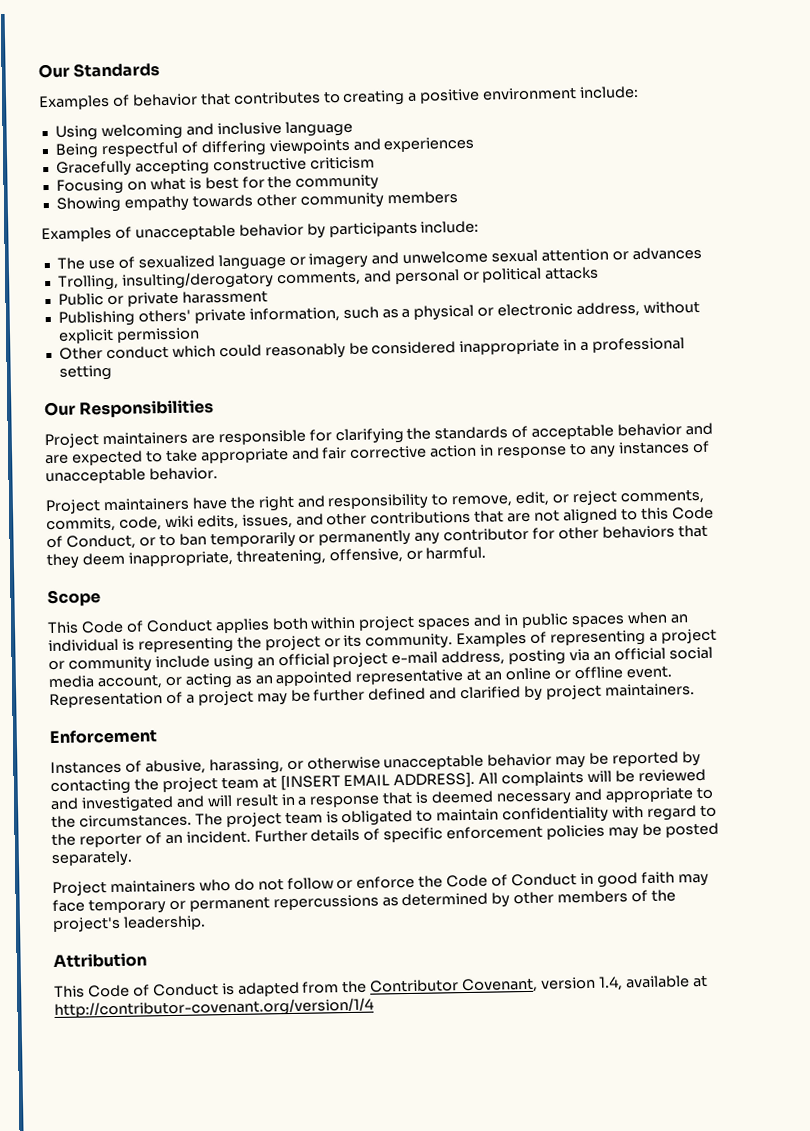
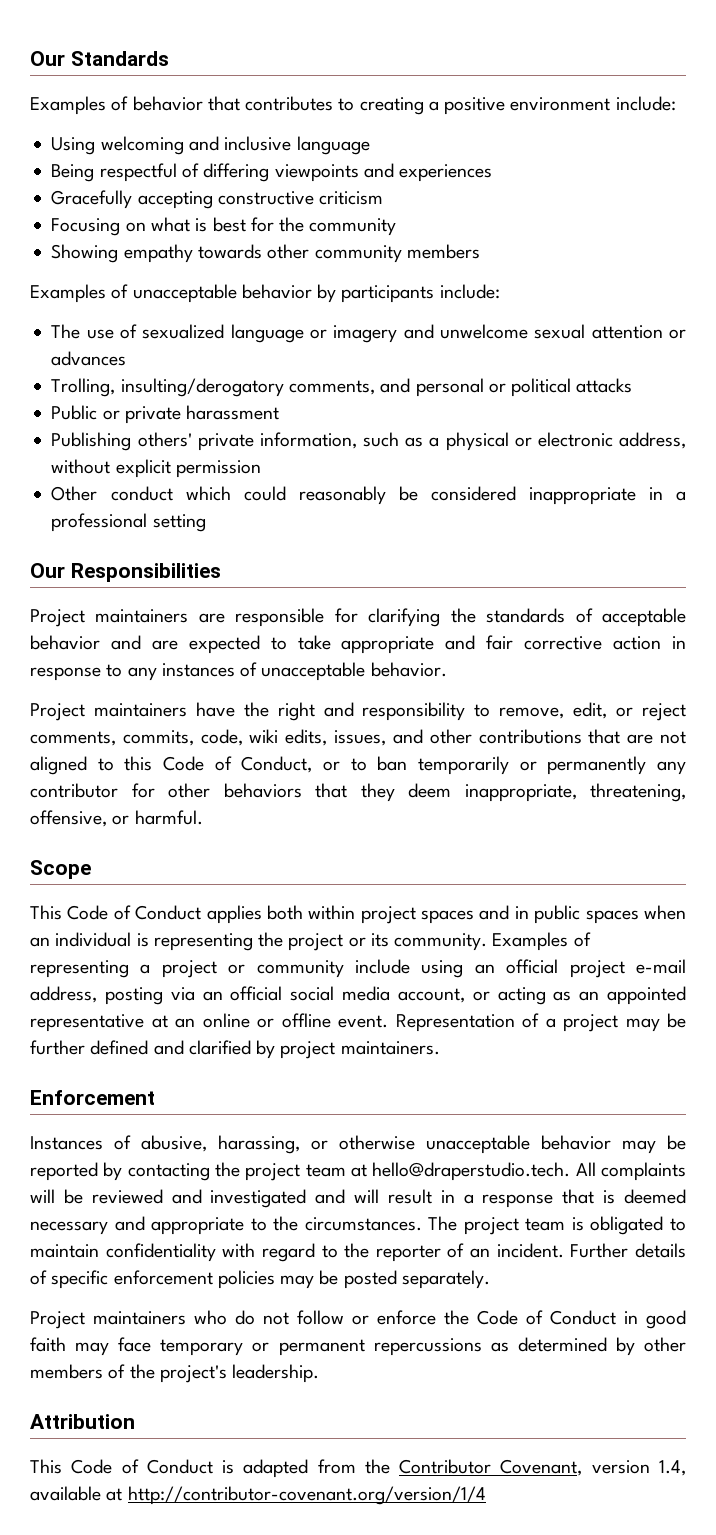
- Instances of abusive, harassing, or otherwise unacceptable behavior may be reported by contacting the project team at [INSERT EMAIL ADDRESS]. All complaints will be reviewed and investigated and will result in a response that is deemed necessary and appropriate to the circumstances.
+ Instances of abusive, harassing, or otherwise unacceptable behavior may be reported by contacting the project team at hello@draperstudio.tech. All complaints will be reviewed and investigated and will result in a response that is deemed necessary and appropriate to the circumstances.

